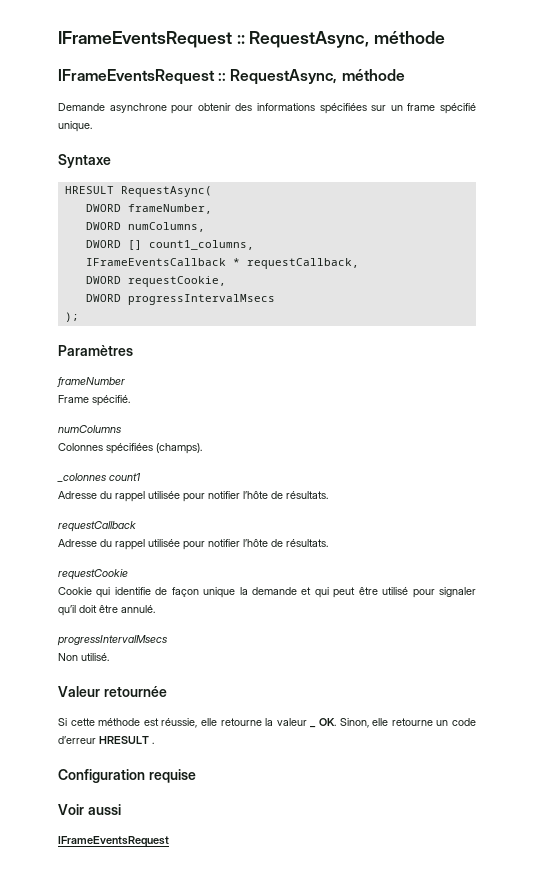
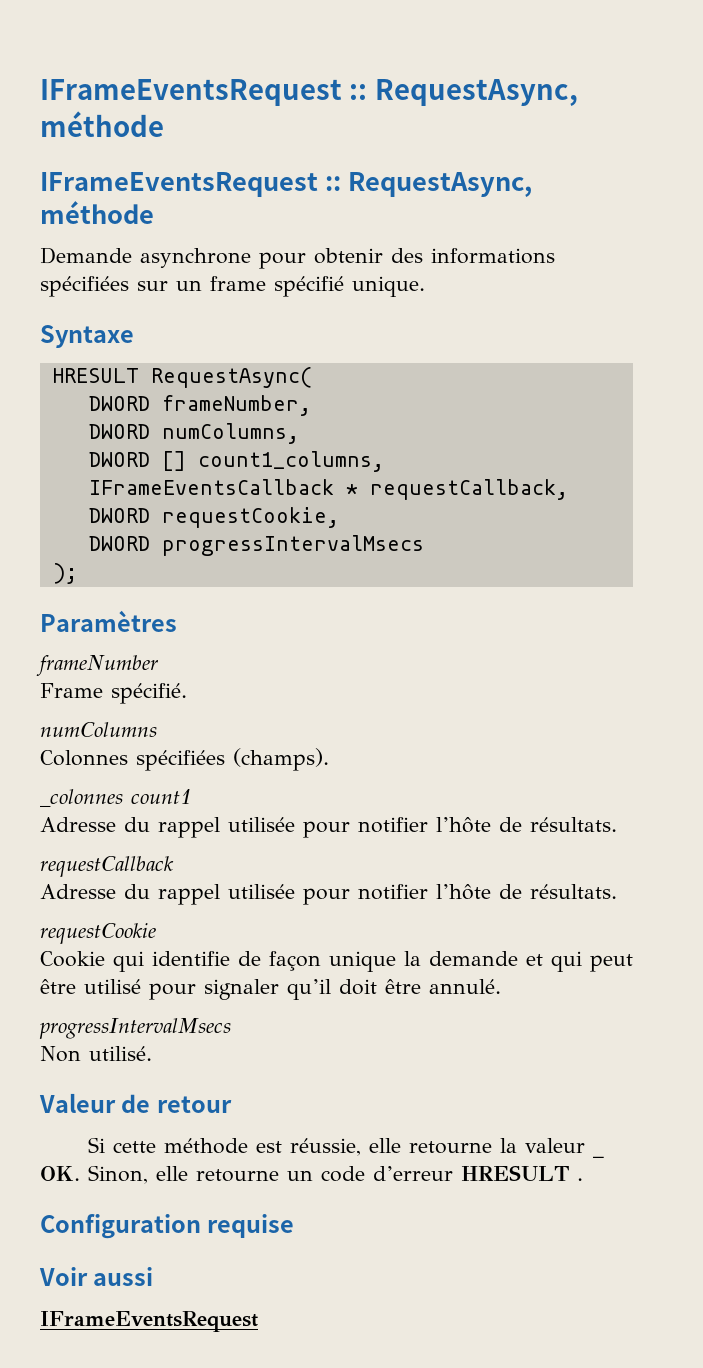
- Valeur retournée
+ Valeur de retour

